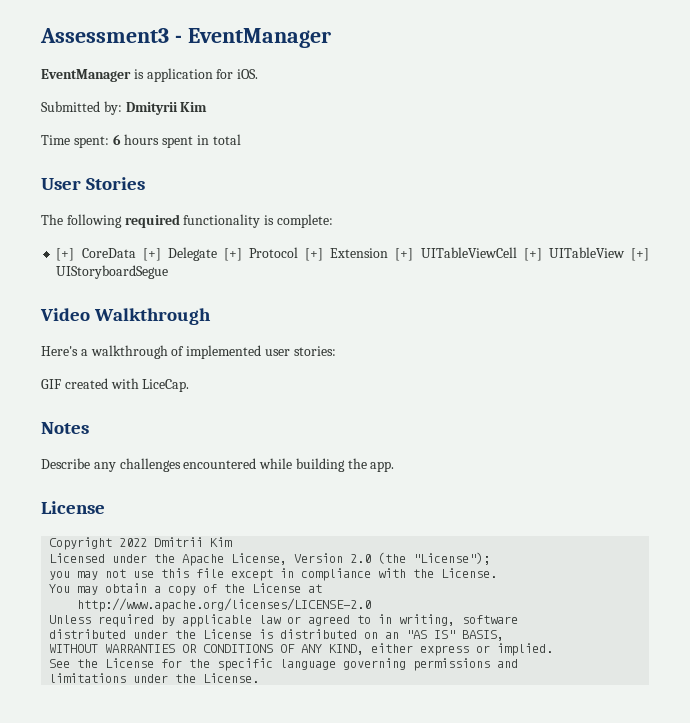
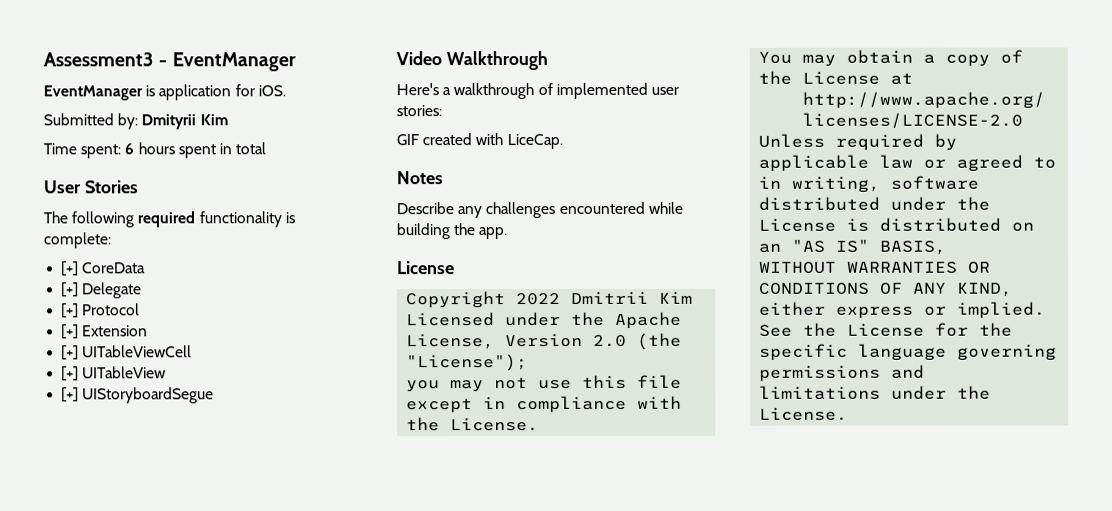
- [+] CoreData [+] Delegate [+] Protocol [+] Extension [+] UITableViewCell [+] UITableView [+] UIStoryboardSegue
+ [+] CoreData
+ [+] Delegate
+ [+] Protocol
+ [+] Extension
+ [+] UITableViewCell
+ [+] UITableView
+ [+] UIStoryboardSegue

